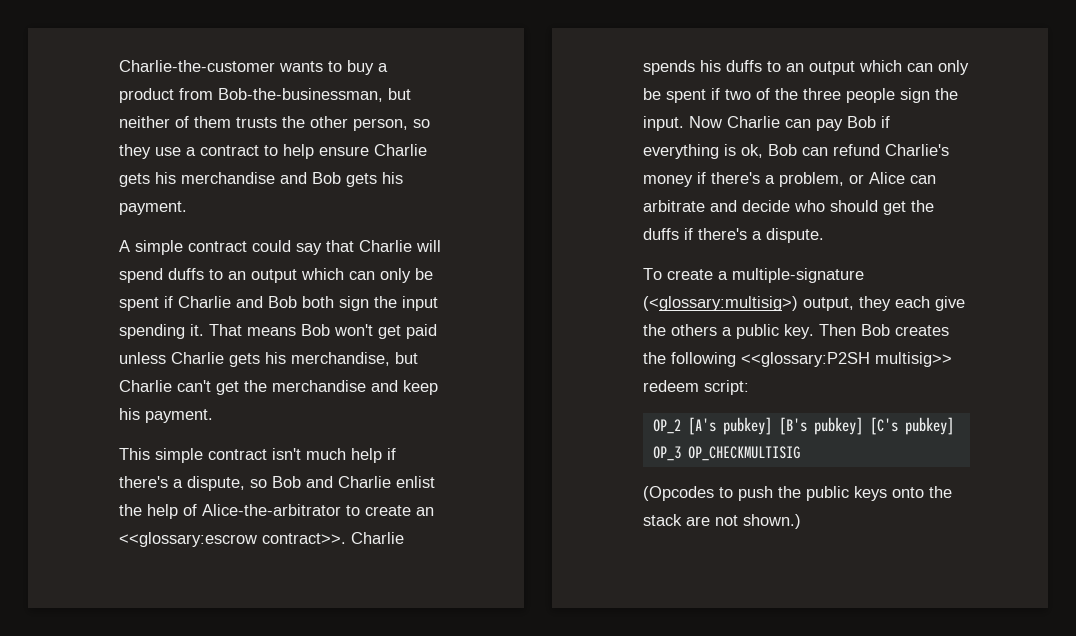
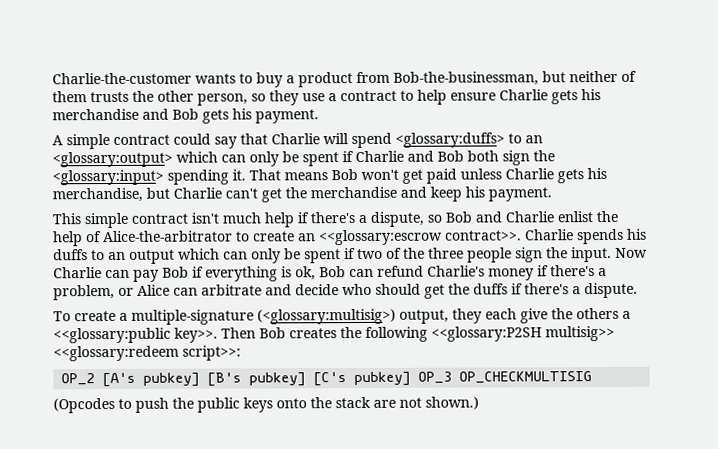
- A simple contract could say that Charlie will spend duffs to an output which can only be spent if Charlie and Bob both sign the input spending it.
+ A simple contract could say that Charlie will spend <glossary:duffs> to an <glossary:output> which can only be spent if Charlie and Bob both sign the <glossary:input> spending it.
- To create a multiple-signature (<glossary:multisig>) output, they each give the others a public key.
+ To create a multiple-signature (<glossary:multisig>) output, they each give the others a <<glossary:public key>>.
- Then Bob creates the following <<glossary:P2SH multisig>> redeem script:
+ Then Bob creates the following <<glossary:P2SH multisig>> <<glossary:redeem script>>:

